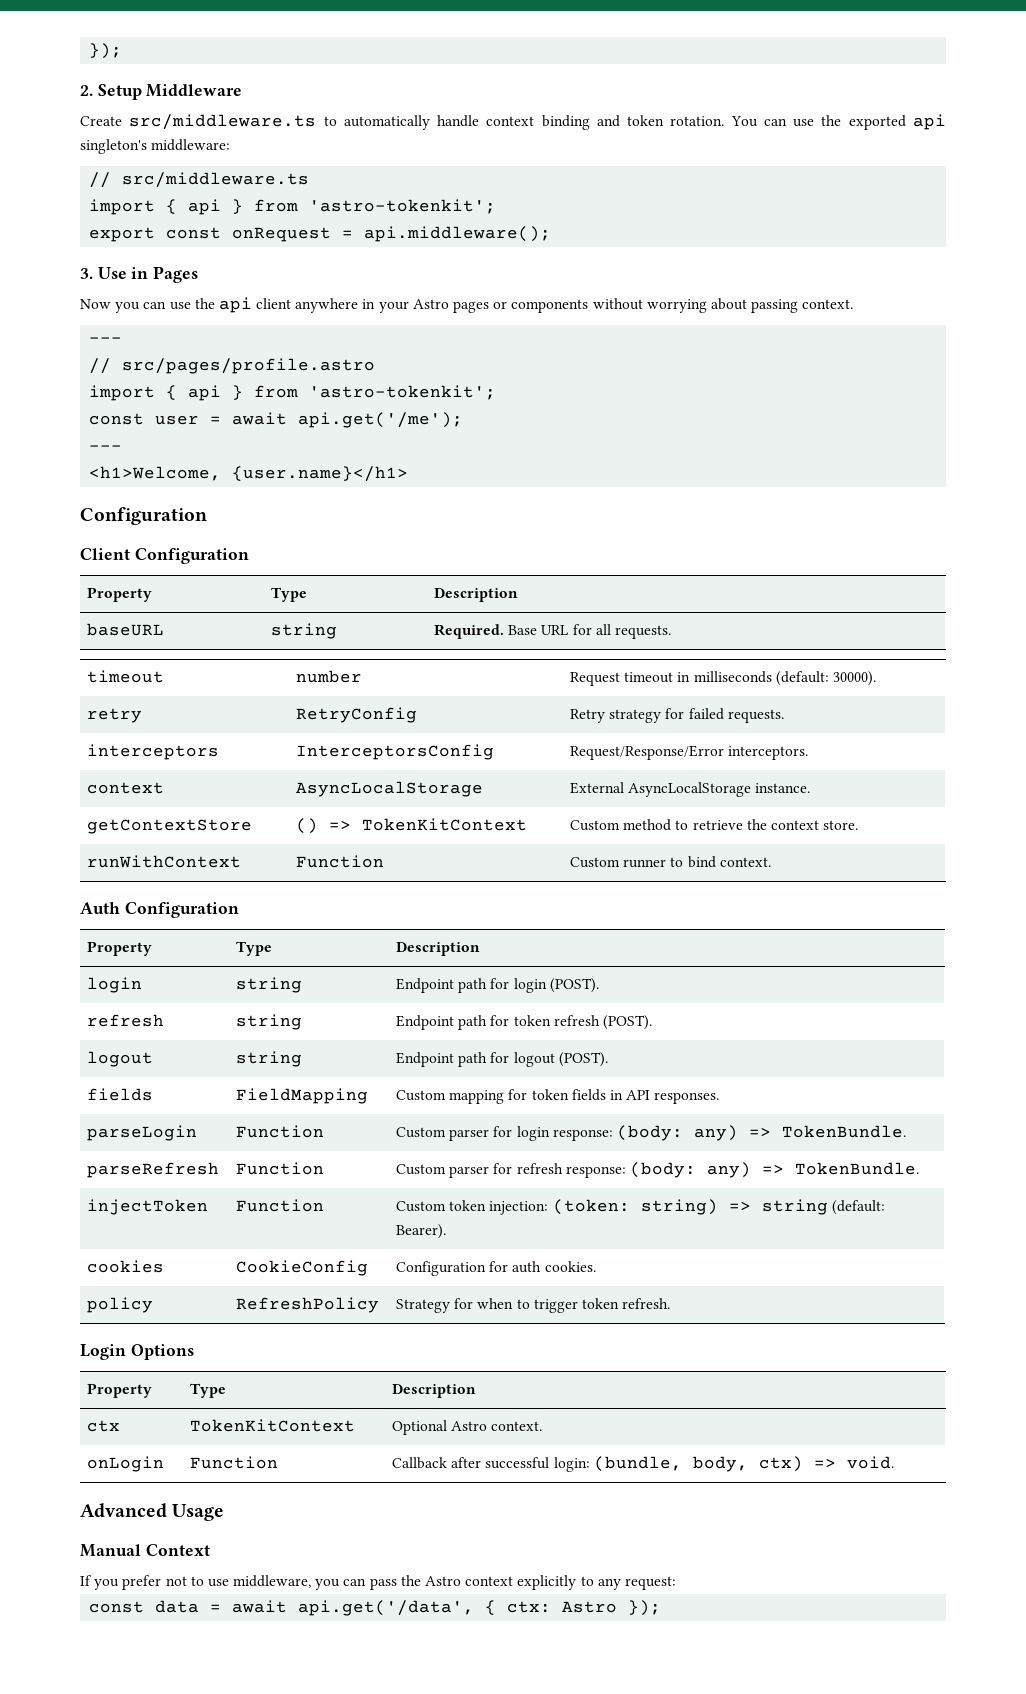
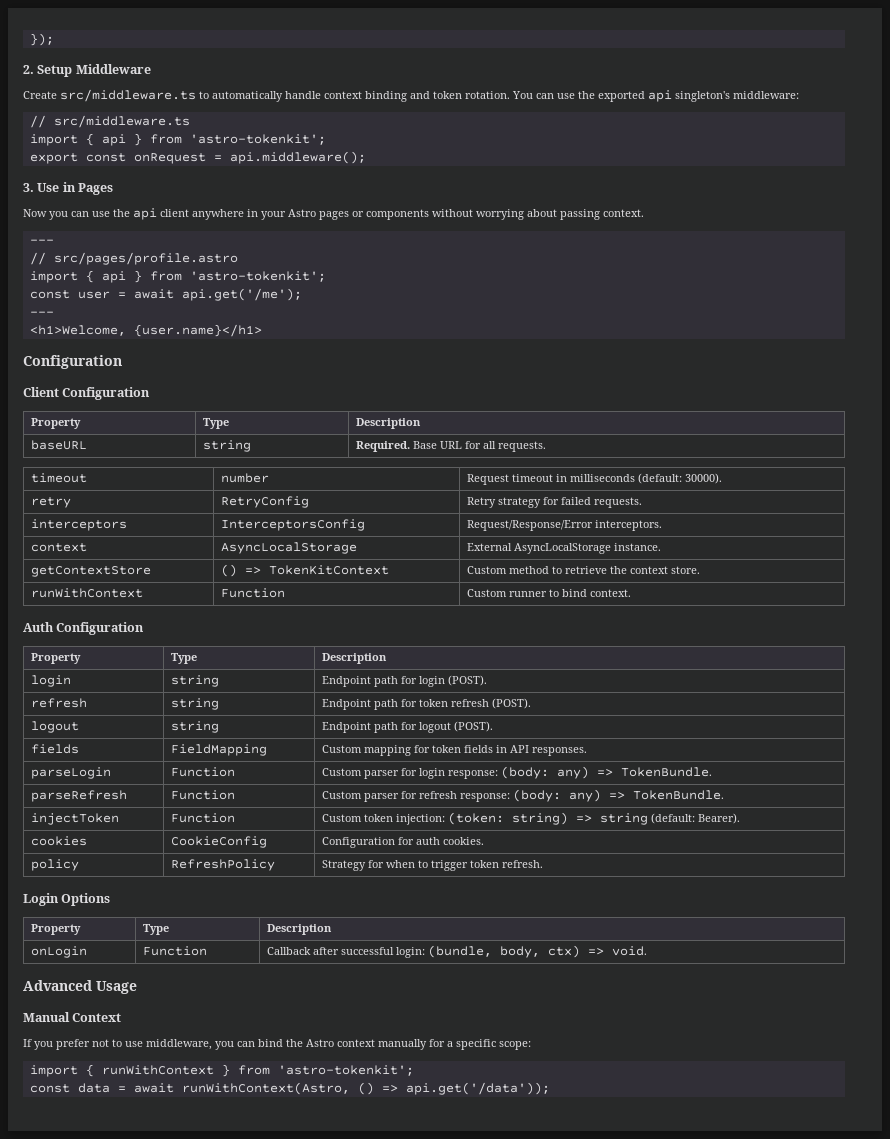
- ctx | TokenKitContext | Optional Astro context.
- If you prefer not to use middleware, you can pass the Astro context explicitly to any request:
+ If you prefer not to use middleware, you can bind the Astro context manually for a specific scope:
+ import { runWithContext } from 'astro-tokenkit';
- const data = await api.get('/data', { ctx: Astro });
+ const data = await runWithContext(Astro, () => api.get('/data'));

